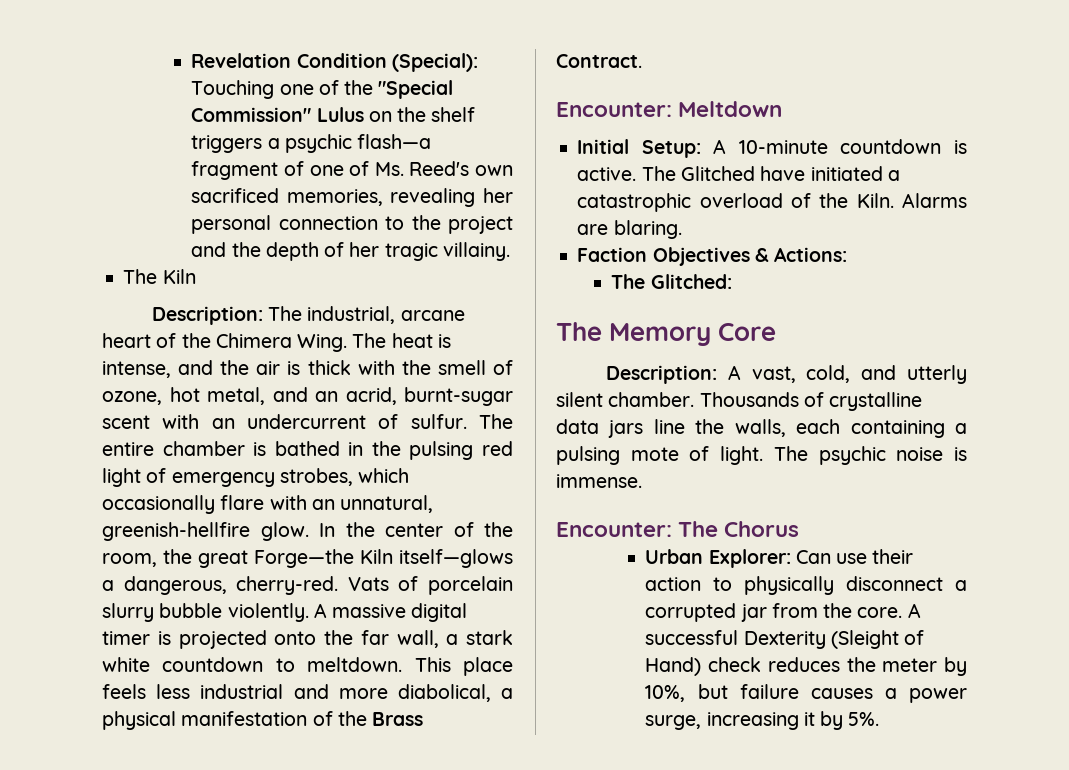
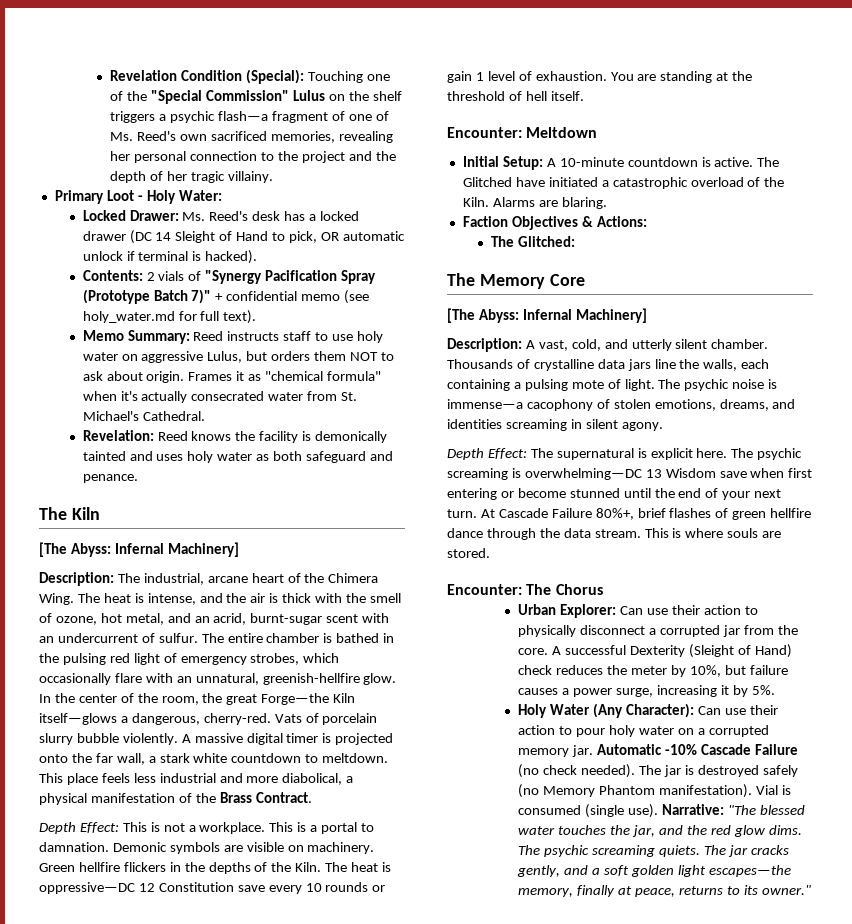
+ Primary Loot - Holy Water:
+ Locked Drawer: Ms. Reed's desk has a locked drawer (DC 14 Sleight of Hand to pick, OR automatic unlock if terminal is hacked).
+ Contents: 2 vials of "Synergy Pacification Spray (Prototype Batch 7)" + confidential memo (see holy_water.md for full text).
+ Memo Summary: Reed instructs staff to use holy water on aggressive Lulus, but orders them NOT to ask about origin. Frames it as "chemical formula" when it's actually consecrated water from St. Michael's Cathedral.
+ Revelation: Reed knows the facility is demonically tainted and uses holy water as both safeguard and penance.
  The Kiln
+ [The Abyss: Infernal Machinery]
+ Depth Effect: This is not a workplace. This is a portal to damnation. Demonic symbols are visible on machinery. Green hellfire flickers in the depths of the Kiln. The heat is oppressive—DC 12 Constitution save every 10 rounds or gain 1 level of exhaustion. You are standing at the threshold of hell itself.
  The Memory Core
+ [The Abyss: Infernal Machinery]
- The psychic noise is immense.
+ The psychic noise is immense—a cacophony of stolen emotions, dreams, and identities screaming in silent agony.
+ Depth Effect: The supernatural is explicit here. The psychic screaming is overwhelming—DC 13 Wisdom save when first entering or become stunned until the end of your next turn. At Cascade Failure 80%+, brief flashes of green hellfire dance through the data stream. This is where souls are stored.
+ Holy Water (Any Character): Can use their action to pour holy water on a corrupted memory jar. Automatic -10% Cascade Failure (no check needed). The jar is destroyed safely (no Memory Phantom manifestation). Vial is consumed (single use). Narrative: "The blessed water touches the jar, and the red glow dims. The psychic screaming quiets. The jar cracks gently, and a soft golden light escapes—the memory, finally at peace, returns to its owner."

